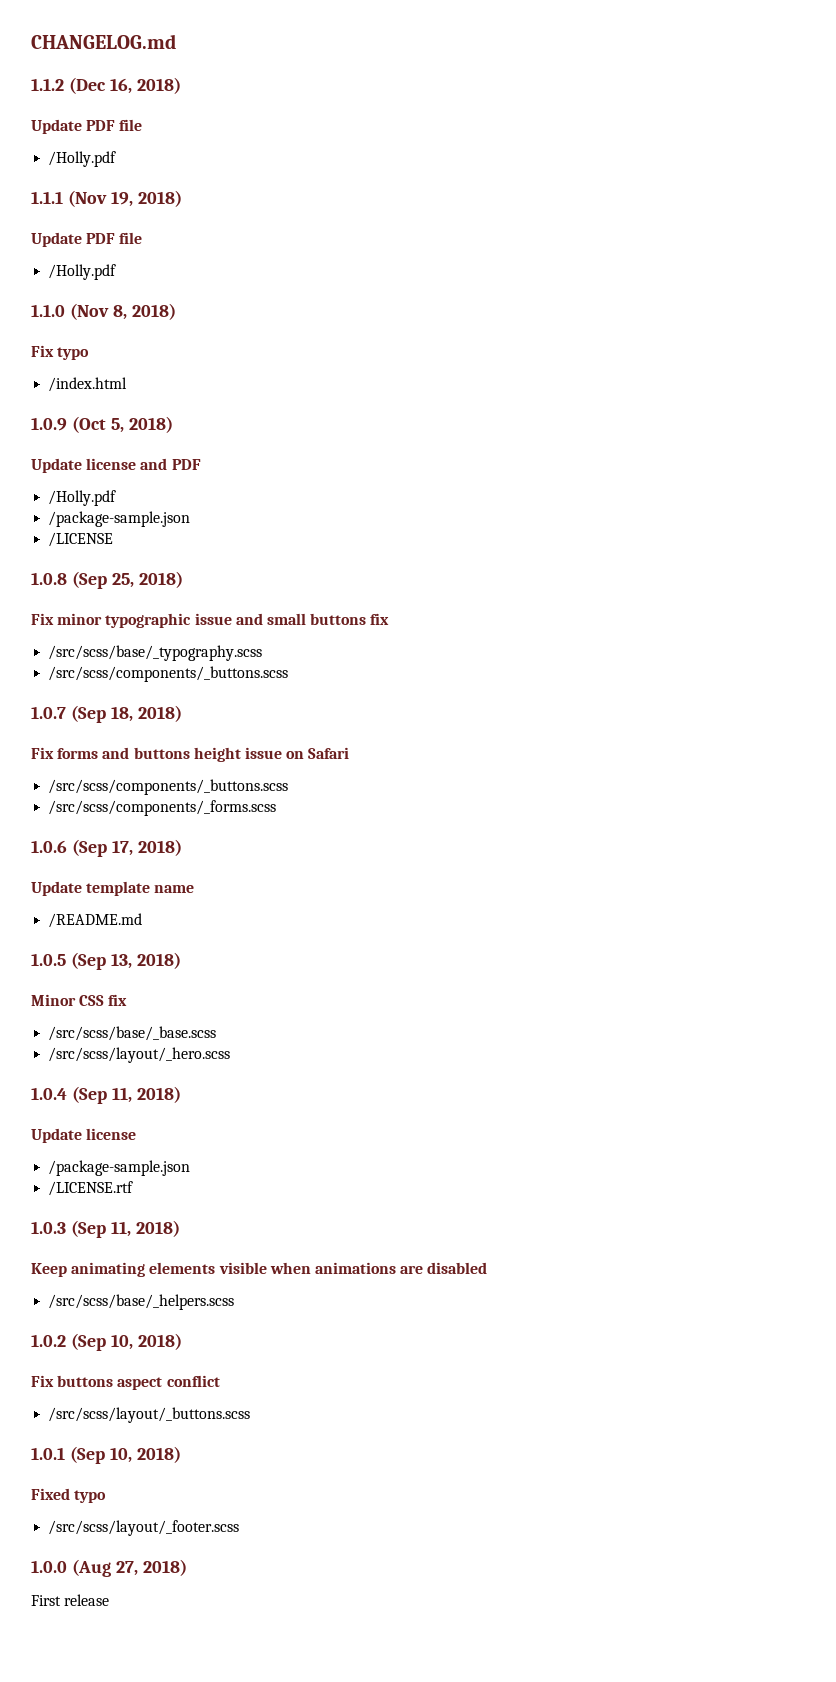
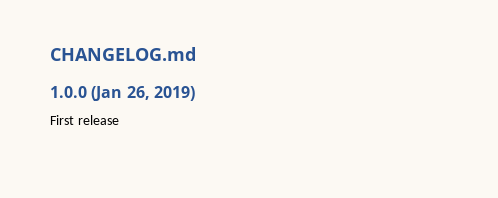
- 1.1.2 (Dec 16, 2018)
- Update PDF file
- /Holly.pdf
- 1.1.1 (Nov 19, 2018)
- Update PDF file
- /Holly.pdf
- 1.1.0 (Nov 8, 2018)
- Fix typo
- /index.html
- 1.0.9 (Oct 5, 2018)
- Update license and PDF
- /Holly.pdf
- /package-sample.json
- /LICENSE
- 1.0.8 (Sep 25, 2018)
- Fix minor typographic issue and small buttons fix
- /src/scss/base/_typography.scss
- /src/scss/components/_buttons.scss
- 1.0.7 (Sep 18, 2018)
- Fix forms and buttons height issue on Safari
- /src/scss/components/_buttons.scss
- /src/scss/components/_forms.scss
- 1.0.6 (Sep 17, 2018)
- Update template name
- /README.md
- 1.0.5 (Sep 13, 2018)
- Minor CSS fix
- /src/scss/base/_base.scss
- /src/scss/layout/_hero.scss
- 1.0.4 (Sep 11, 2018)
- Update license
- /package-sample.json
- /LICENSE.rtf
- 1.0.3 (Sep 11, 2018)
- Keep animating elements visible when animations are disabled
- /src/scss/base/_helpers.scss
- 1.0.2 (Sep 10, 2018)
- Fix buttons aspect conflict
- /src/scss/layout/_buttons.scss
- 1.0.1 (Sep 10, 2018)
- Fixed typo
- /src/scss/layout/_footer.scss
- 1.0.0 (Aug 27, 2018)
+ 1.0.0 (Jan 26, 2019)

